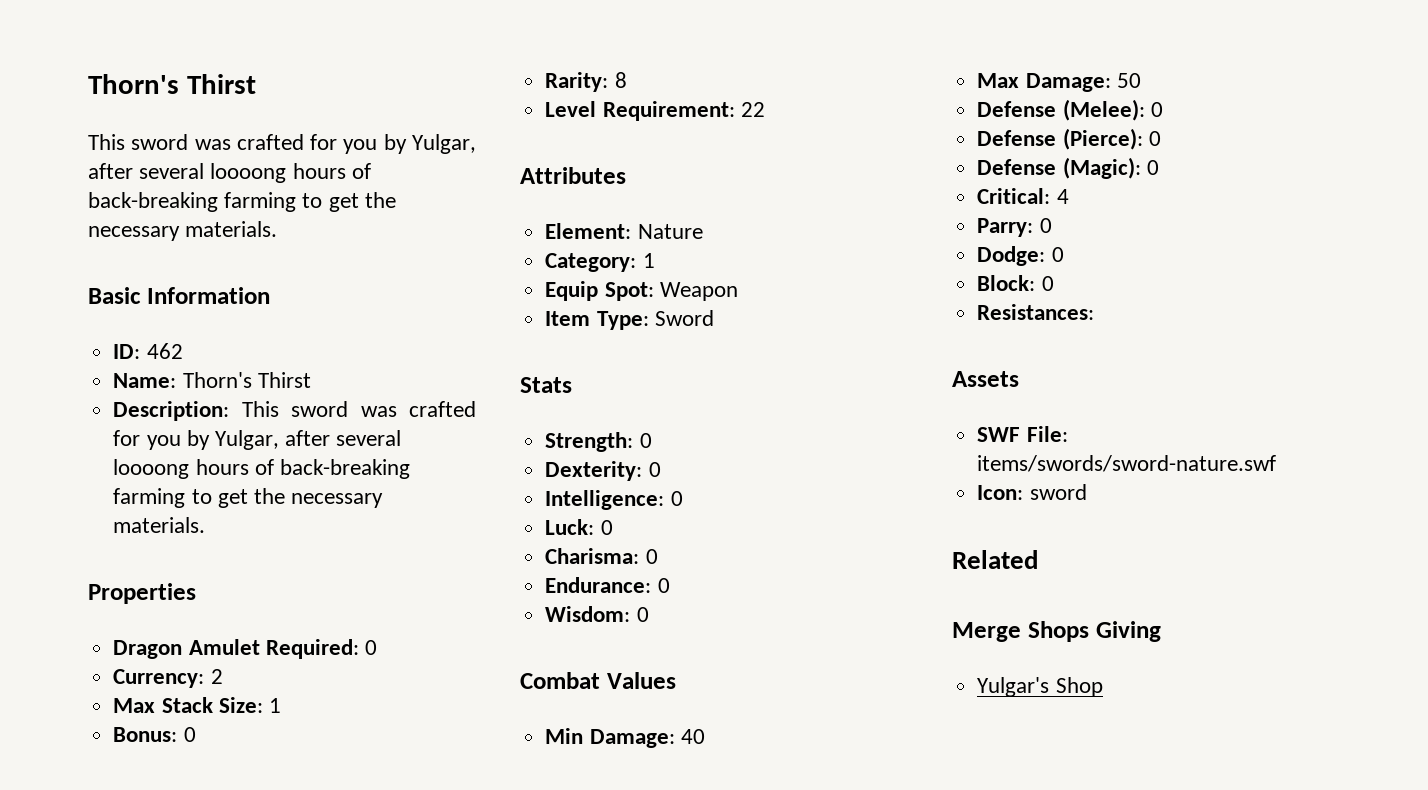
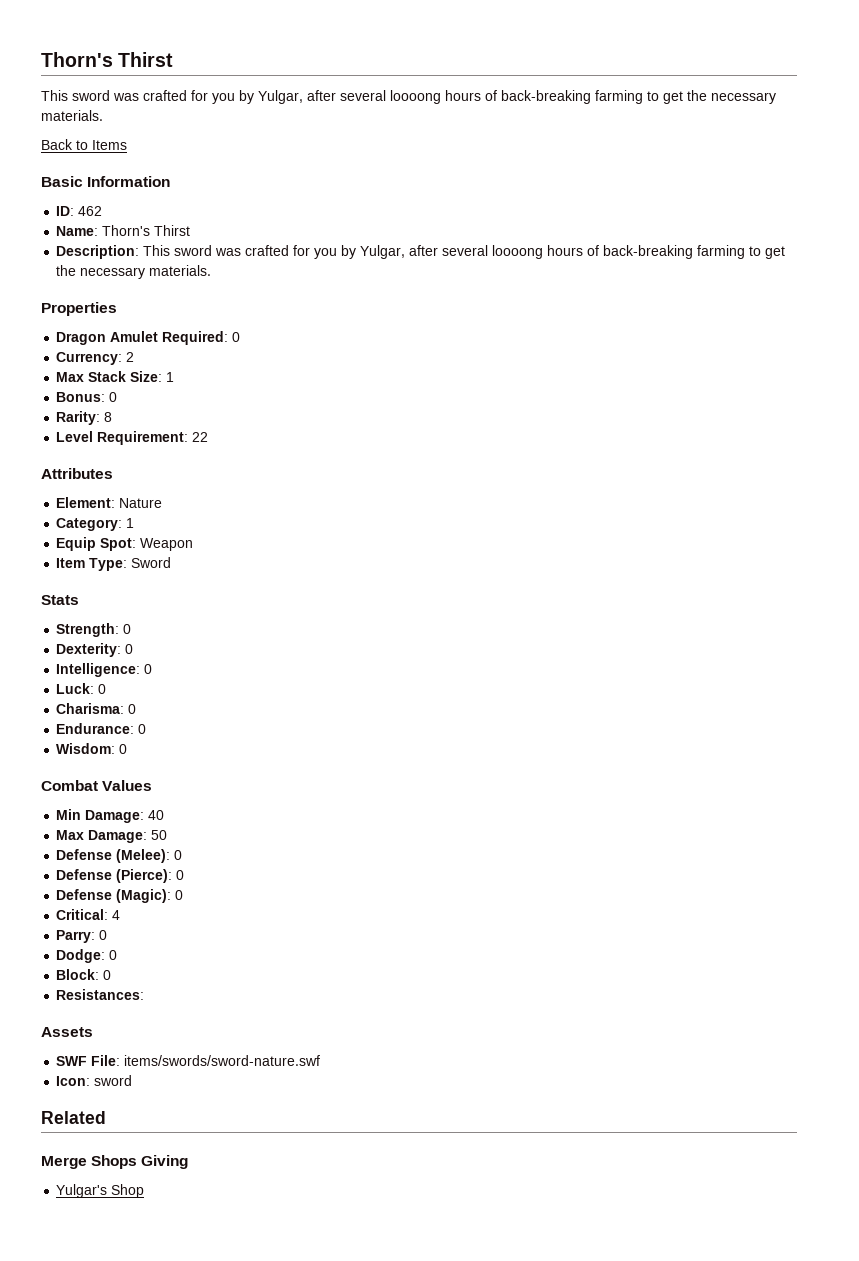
+ Back to Items

